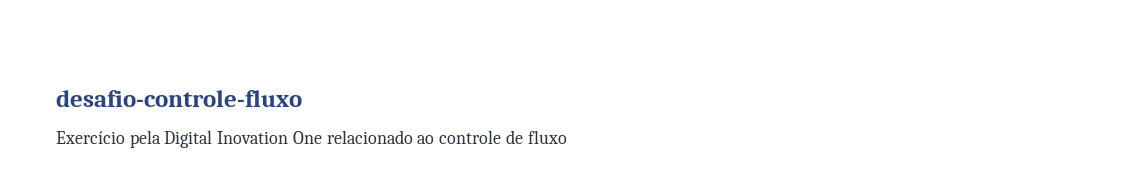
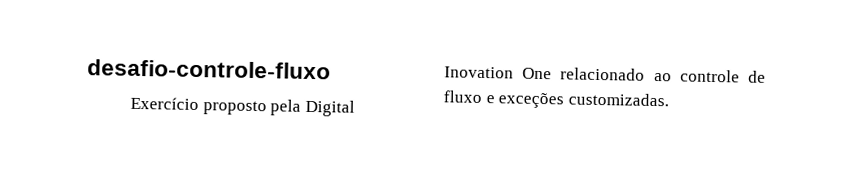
- Exercício pela Digital Inovation One relacionado ao controle de fluxo
+ Exercício proposto pela Digital Inovation One relacionado ao controle de fluxo e exceções customizadas.

